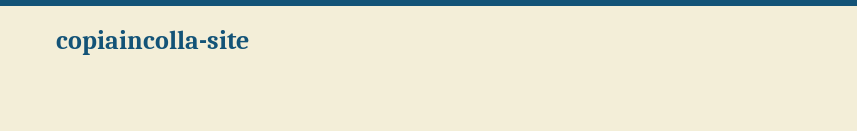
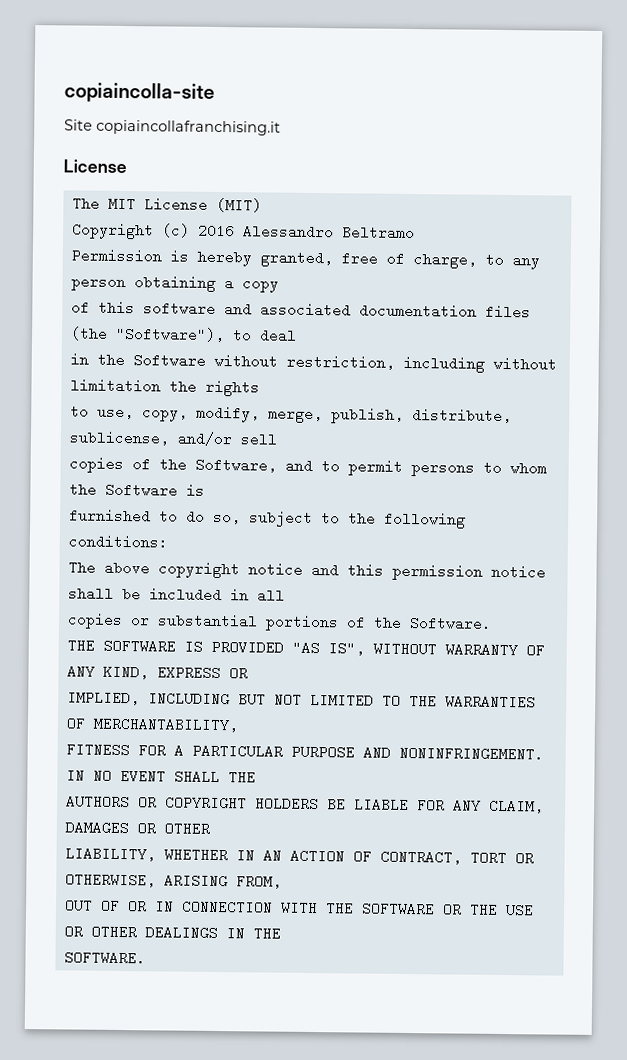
+ Site copiaincollafranchising.it
+ License
+ The MIT License (MIT)
+ Copyright (c) 2016 Alessandro Beltramo
+ Permission is hereby granted, free of charge, to any person obtaining a copy
+ of this software and associated documentation files (the "Software"), to deal
+ in the Software without restriction, including without limitation the rights
+ to use, copy, modify, merge, publish, distribute, sublicense, and/or sell
+ copies of the Software, and to permit persons to whom the Software is
+ furnished to do so, subject to the following conditions:
+ The above copyright notice and this permission notice shall be included in all
+ copies or substantial portions of the Software.
+ THE SOFTWARE IS PROVIDED "AS IS", WITHOUT WARRANTY OF ANY KIND, EXPRESS OR
+ IMPLIED, INCLUDING BUT NOT LIMITED TO THE WARRANTIES OF MERCHANTABILITY,
+ FITNESS FOR A PARTICULAR PURPOSE AND NONINFRINGEMENT. IN NO EVENT SHALL THE
+ AUTHORS OR COPYRIGHT HOLDERS BE LIABLE FOR ANY CLAIM, DAMAGES OR OTHER
+ LIABILITY, WHETHER IN AN ACTION OF CONTRACT, TORT OR OTHERWISE, ARISING FROM,
+ OUT OF OR IN CONNECTION WITH THE SOFTWARE OR THE USE OR OTHER DEALINGS IN THE
+ SOFTWARE.

